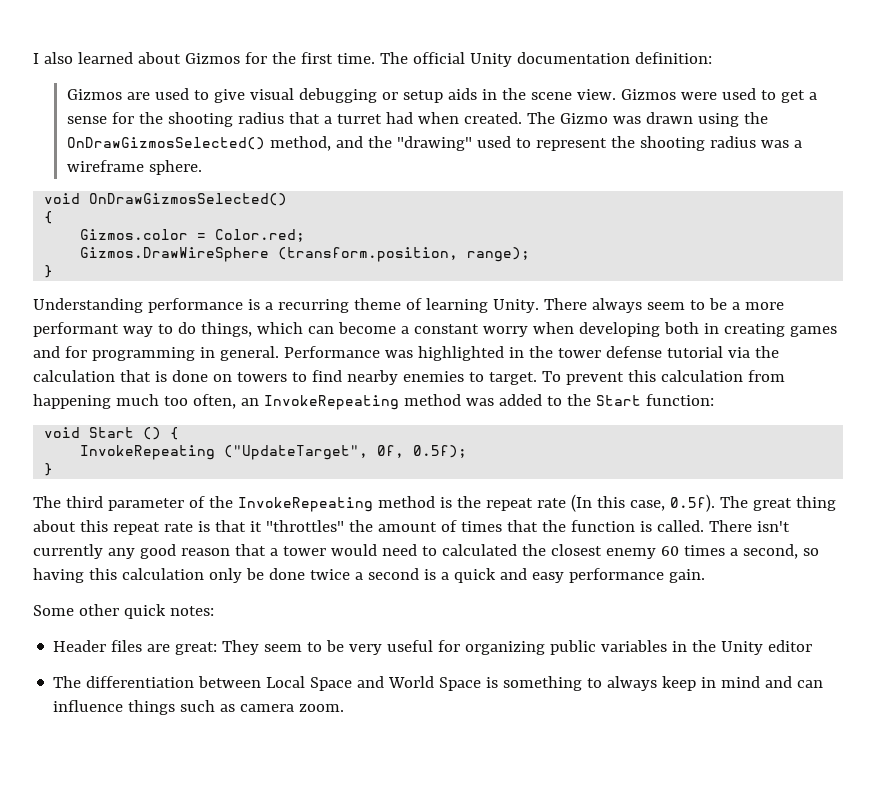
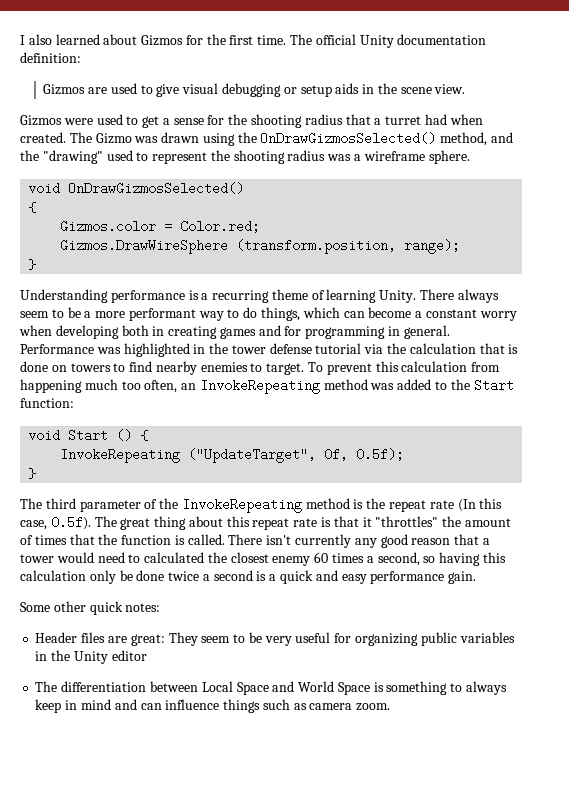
- Gizmos are used to give visual debugging or setup aids in the scene view. Gizmos were used to get a sense for the shooting radius that a turret had when created.
+ Gizmos are used to give visual debugging or setup aids in the scene view.
+ Gizmos were used to get a sense for the shooting radius that a turret had when created.

